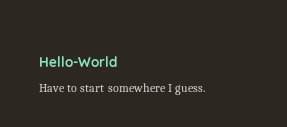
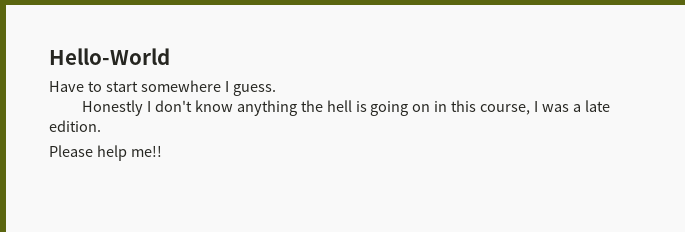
+ Honestly I don't know anything the hell is going on in this course, I was a late edition.
+ Please help me!!

